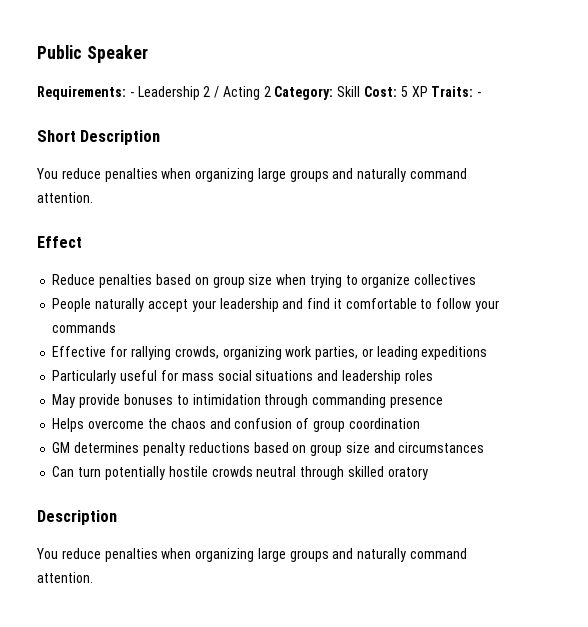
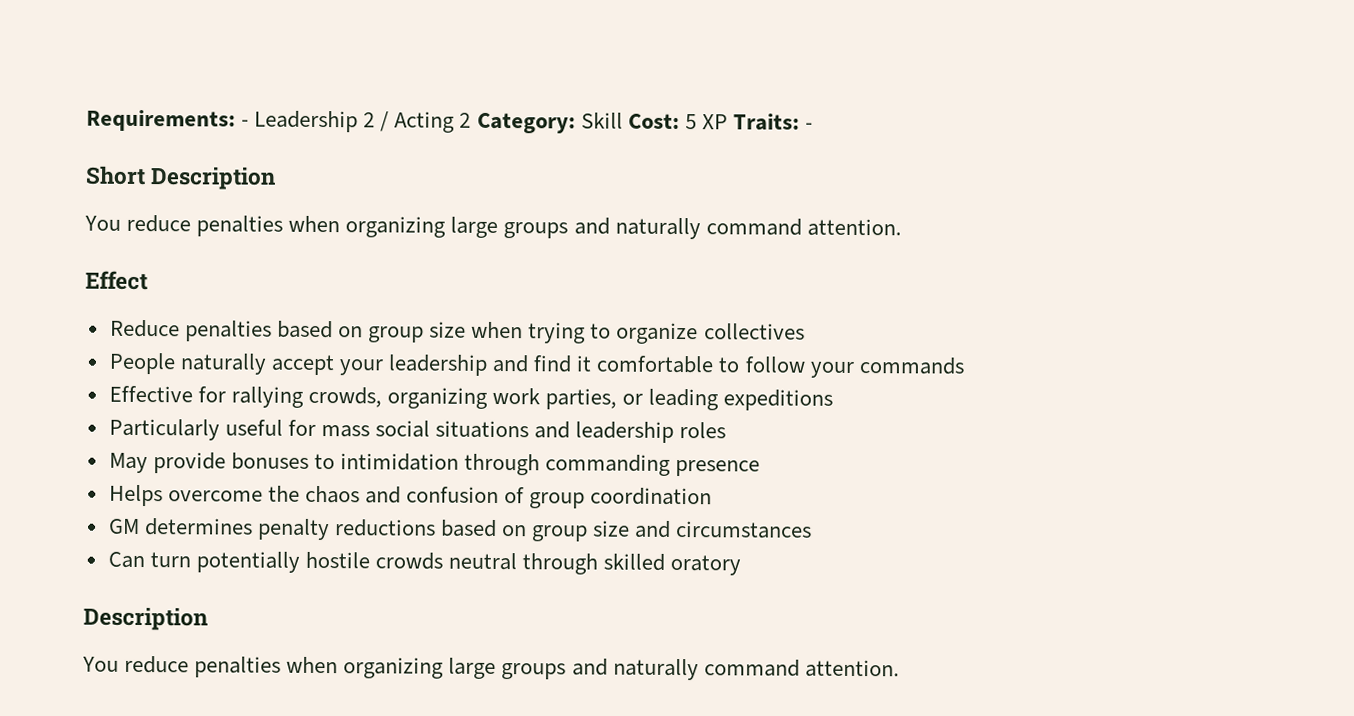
- Public Speaker

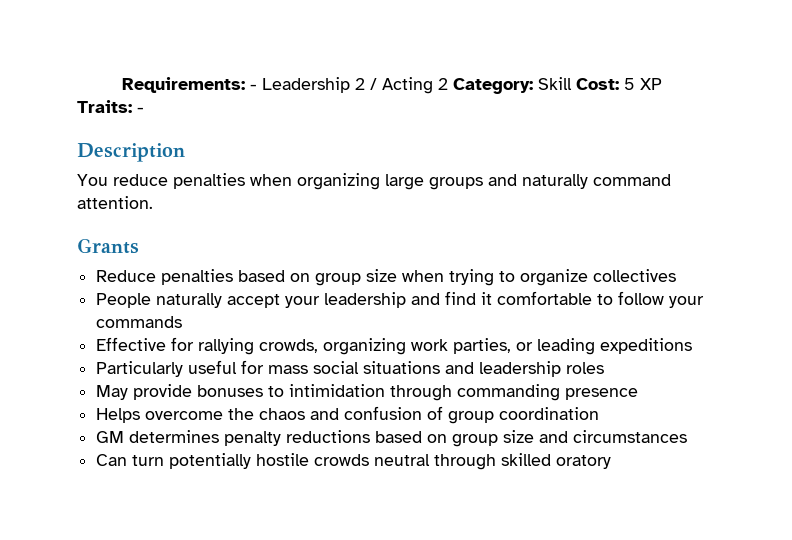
- Short Description
+ Description
- Effect
+ Grants
  Can turn potentially hostile crowds neutral through skilled oratory
- Description
- You reduce penalties when organizing large groups and naturally command attention.

